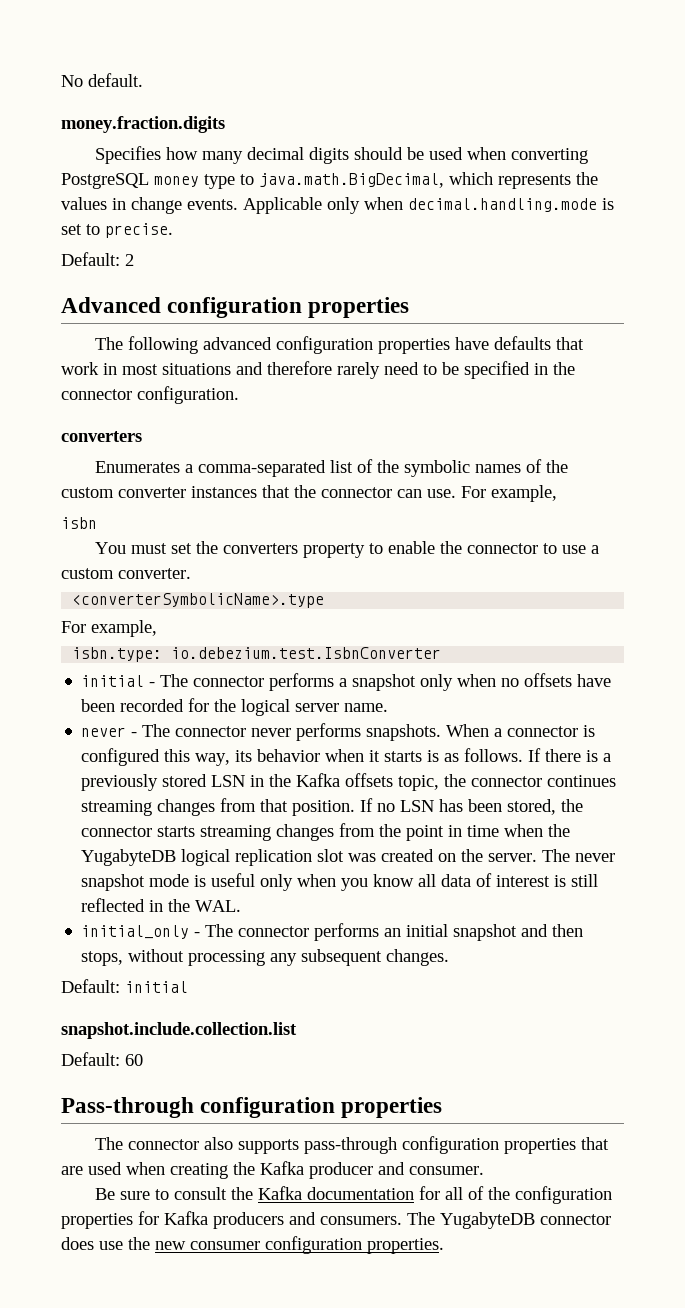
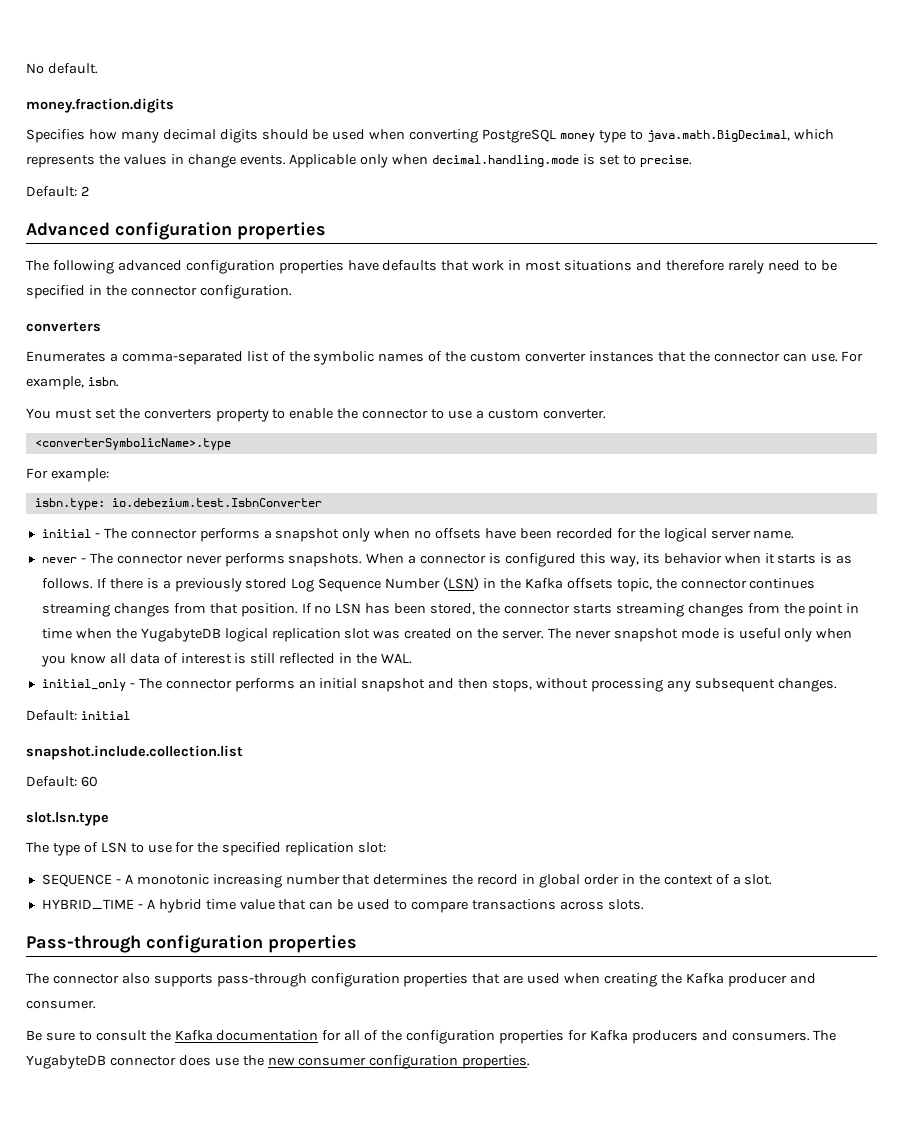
- Enumerates a comma-separated list of the symbolic names of the custom converter instances that the connector can use. For example,
- isbn
+ Enumerates a comma-separated list of the symbolic names of the custom converter instances that the connector can use. For example, isbn.
  <converterSymbolicName>.type
- For example,
+ For example:
- If there is a previously stored LSN in the Kafka offsets topic, the connector continues streaming changes from that position.
+ If there is a previously stored Log Sequence Number (LSN) in the Kafka offsets topic, the connector continues streaming changes from that position.
+ slot.lsn.type
+ The type of LSN to use for the specified replication slot:
+ SEQUENCE - A monotonic increasing number that determines the record in global order in the context of a slot.
+ HYBRID_TIME - A hybrid time value that can be used to compare transactions across slots.

